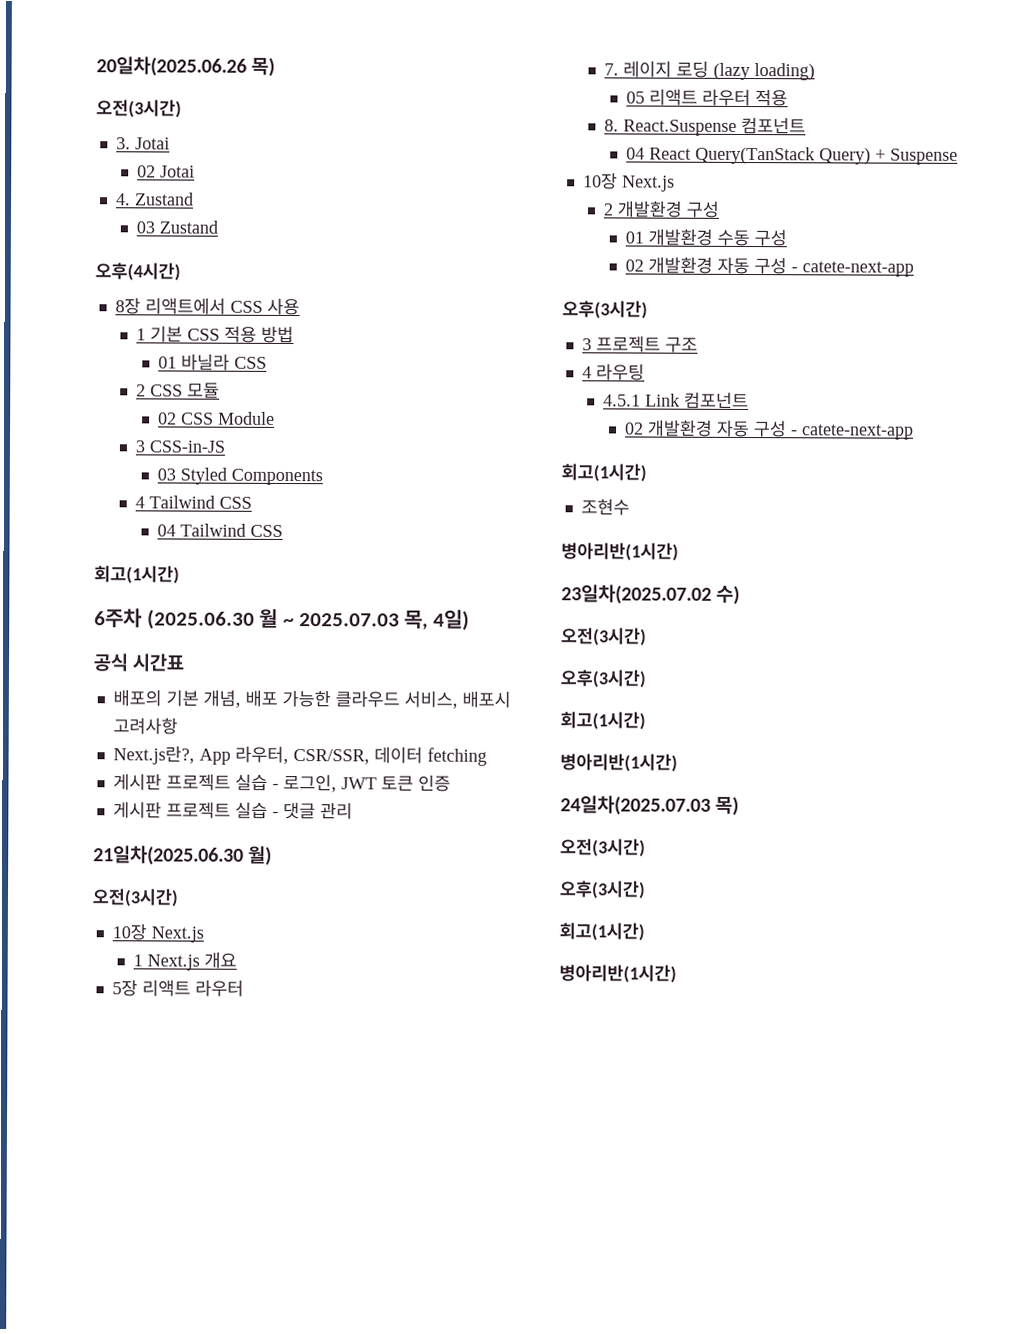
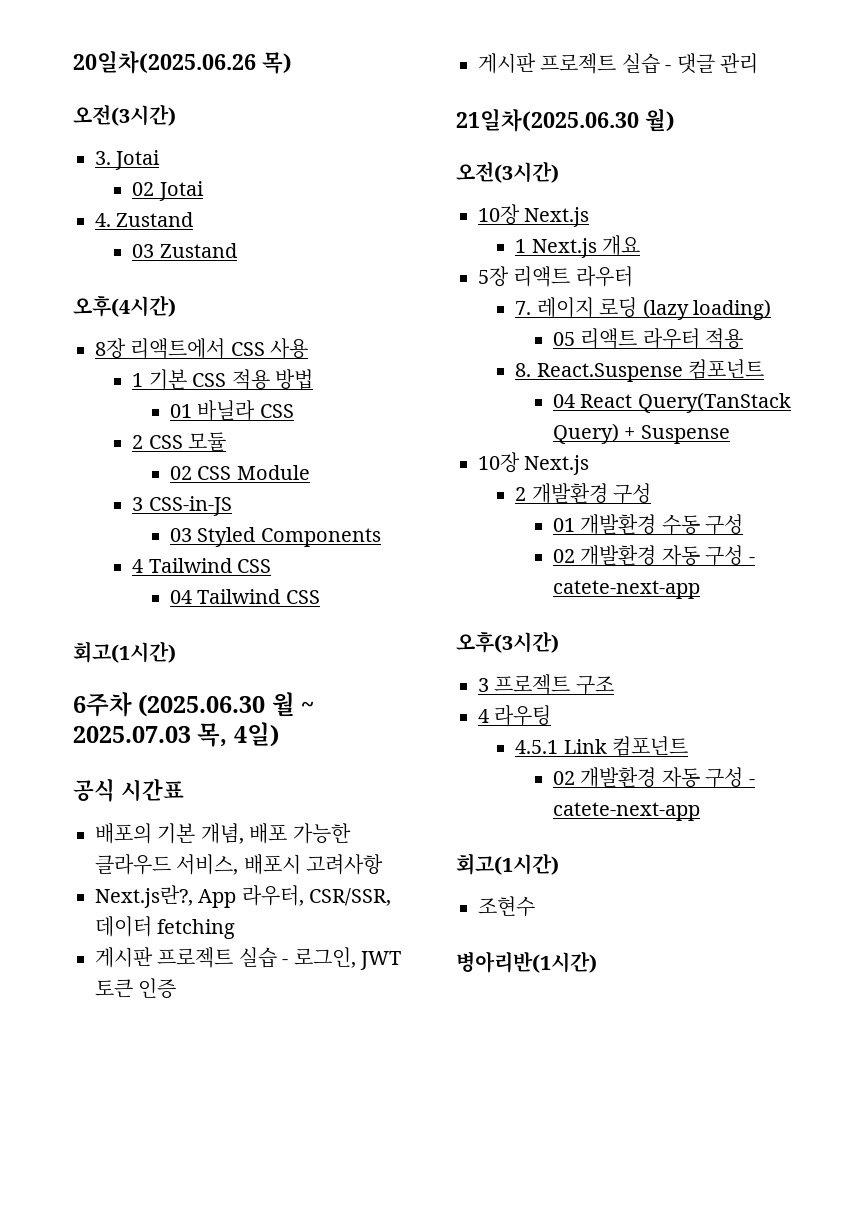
- 23일차(2025.07.02 수)
- 오전(3시간)
- 오후(3시간)
- 회고(1시간)
- 병아리반(1시간)
- 24일차(2025.07.03 목)
- 오전(3시간)
- 오후(3시간)
- 회고(1시간)
- 병아리반(1시간)

